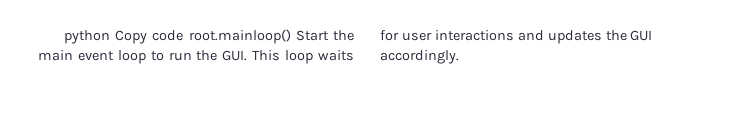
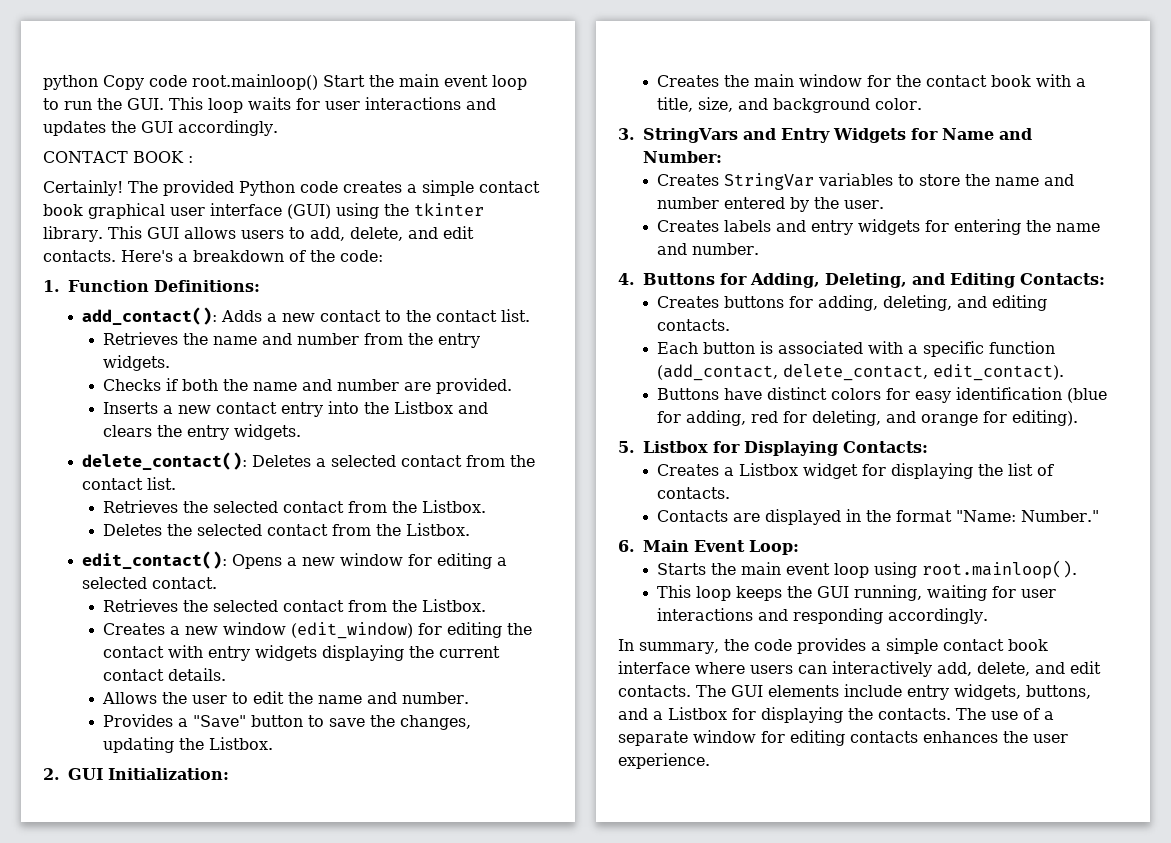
+ CONTACT BOOK :
+ Certainly! The provided Python code creates a simple contact book graphical user interface (GUI) using the tkinter library. This GUI allows users to add, delete, and edit contacts. Here's a breakdown of the code:
+ 1. Function Definitions:
+ add_contact(): Adds a new contact to the contact list.
+ Retrieves the name and number from the entry widgets.
+ Checks if both the name and number are provided.
+ Inserts a new contact entry into the Listbox and clears the entry widgets.
+ delete_contact(): Deletes a selected contact from the contact list.
+ Retrieves the selected contact from the Listbox.
+ Deletes the selected contact from the Listbox.
+ edit_contact(): Opens a new window for editing a selected contact.
+ Retrieves the selected contact from the Listbox.
+ Creates a new window (edit_window) for editing the contact with entry widgets displaying the current contact details.
+ Allows the user to edit the name and number.
+ Provides a "Save" button to save the changes, updating the Listbox.
+ 2. GUI Initialization:
+ Creates the main window for the contact book with a title, size, and background color.
+ 3. StringVars and Entry Widgets for Name and Number:
+ Creates StringVar variables to store the name and number entered by the user.
+ Creates labels and entry widgets for entering the name and number.
+ 4. Buttons for Adding, Deleting, and Editing Contacts:
+ Creates buttons for adding, deleting, and editing contacts.
+ Each button is associated with a specific function (add_contact, delete_contact, edit_contact).
+ Buttons have distinct colors for easy identification (blue for adding, red for deleting, and orange for editing).
+ 5. Listbox for Displaying Contacts:
+ Creates a Listbox widget for displaying the list of contacts.
+ Contacts are displayed in the format "Name: Number."
+ 6. Main Event Loop:
+ Starts the main event loop using root.mainloop().
+ This loop keeps the GUI running, waiting for user interactions and responding accordingly.
+ In summary, the code provides a simple contact book interface where users can interactively add, delete, and edit contacts. The GUI elements include entry widgets, buttons, and a Listbox for displaying the contacts. The use of a separate window for editing contacts enhances the user experience.

